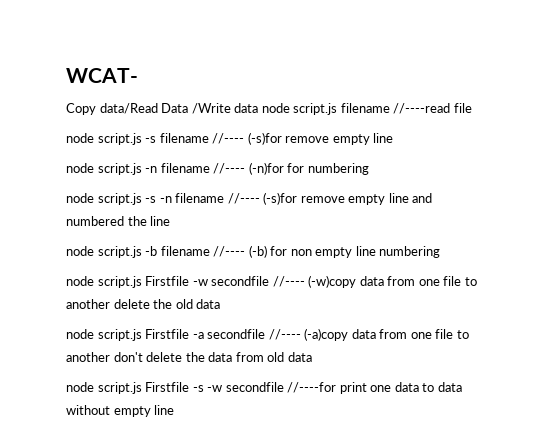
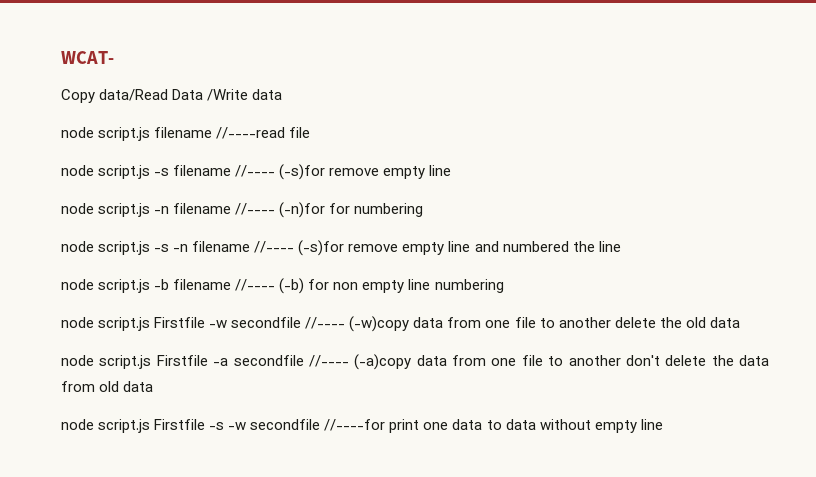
- Copy data/Read Data /Write data node script.js filename //----read file
+ Copy data/Read Data /Write data
+ node script.js filename //----read file

